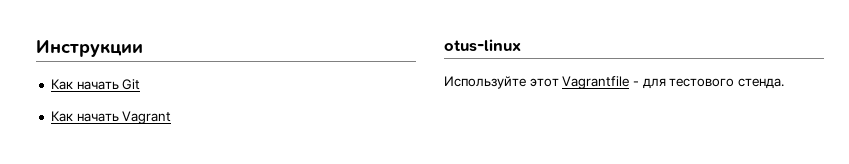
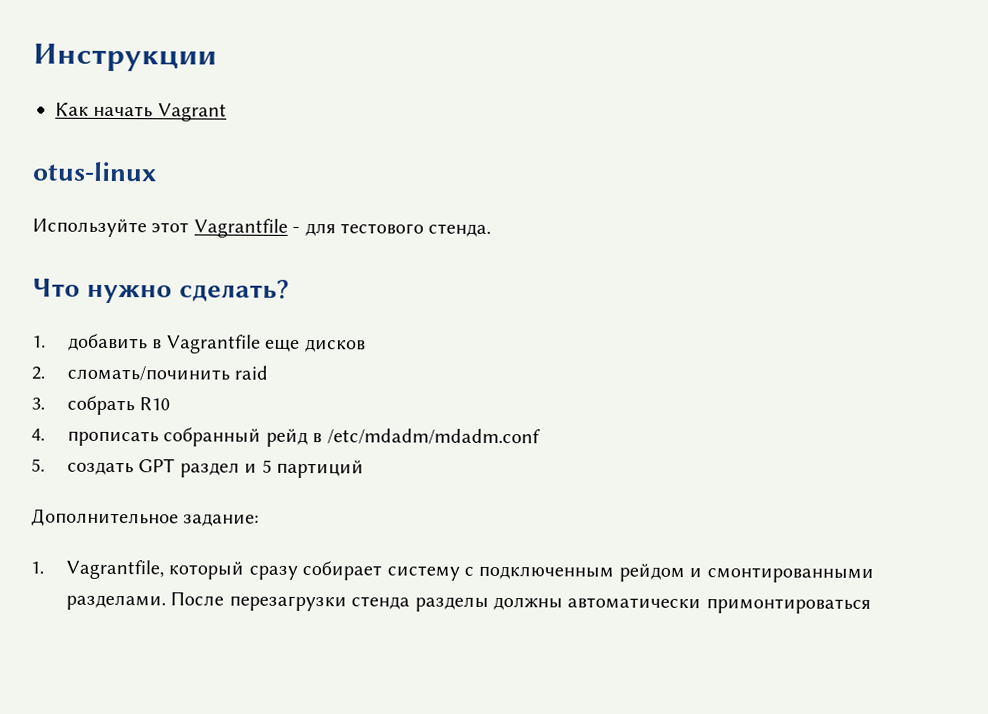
- Как начать Git
+ Что нужно сделать?
+ 1. добавить в Vagrantfile еще дисков
+ 2. сломать/починить raid
+ 3. собрать R10
+ 4. прописать собранный рейд в /etc/mdadm/mdadm.conf
+ 5. создать GPT раздел и 5 партиций
+ Дополнительное задание:
+ 1. Vagrantfile, который сразу собирает систему с подключенным рейдом и смонтированными разделами. После перезагрузки стенда разделы должны автоматически примонтироваться

